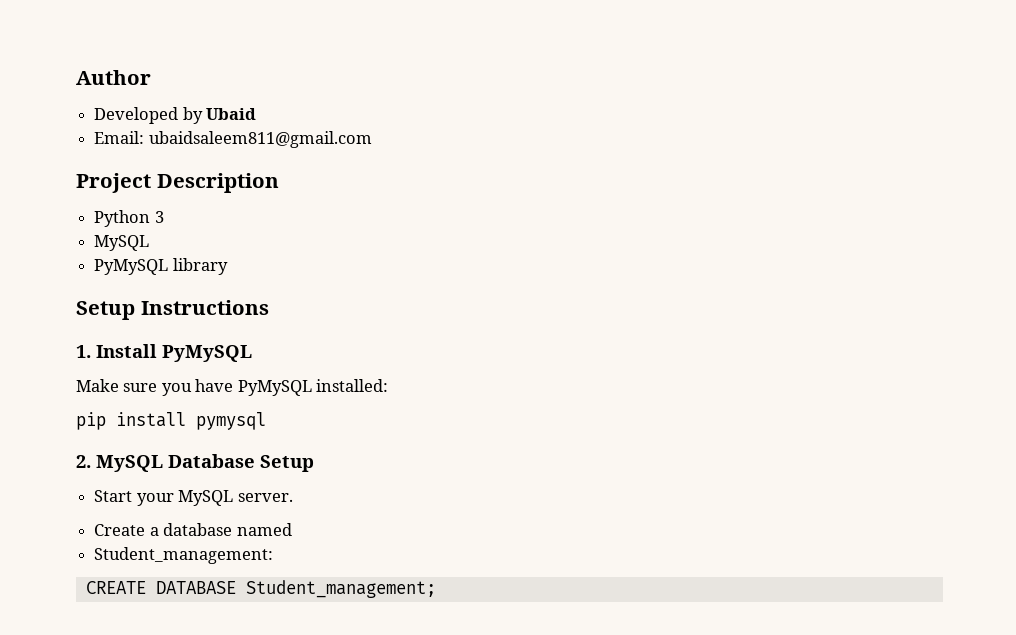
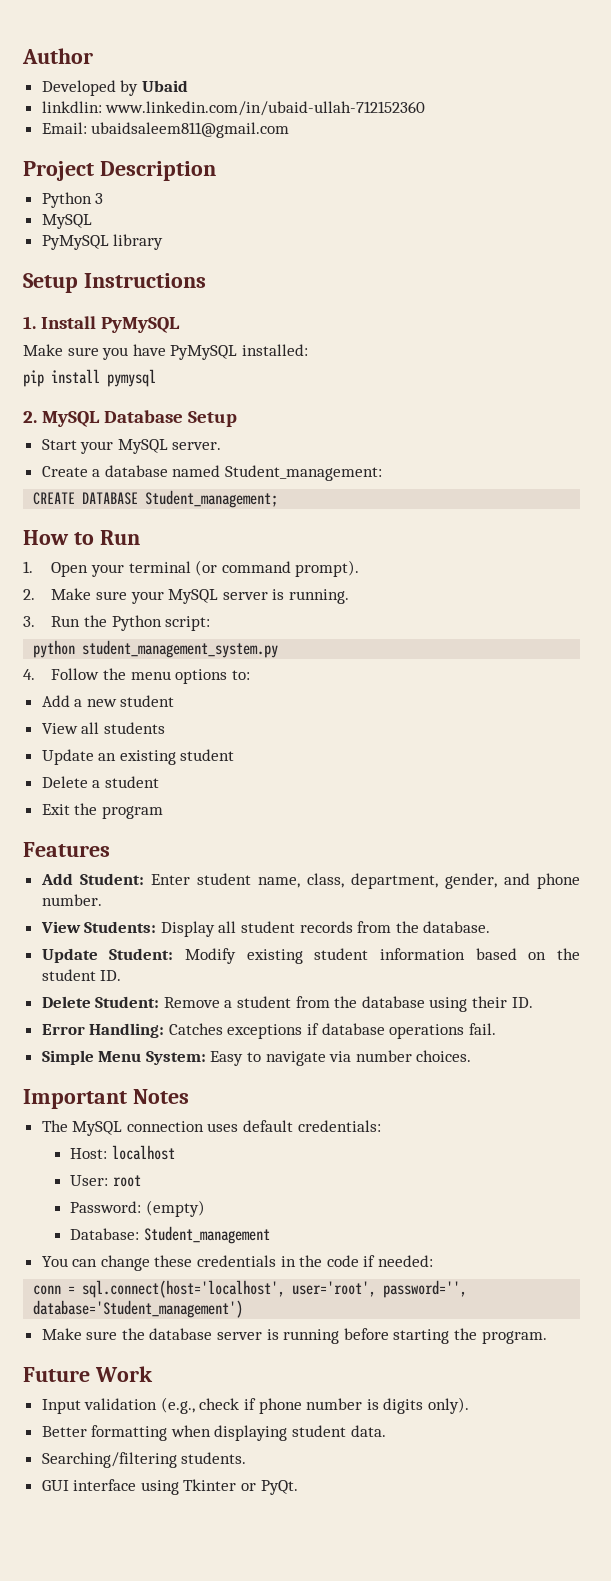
+ linkdlin: www.linkedin.com/in/ubaid-ullah-712152360
- Create a database named
- Student_management:
+ Create a database named Student_management:
+ How to Run
+ 1. Open your terminal (or command prompt).
+ 2. Make sure your MySQL server is running.
+ 3. Run the Python script:
+ python student_management_system.py
+ 4. Follow the menu options to:
+ Add a new student
+ View all students
+ Update an existing student
+ Delete a student
+ Exit the program
+ Features
+ Add Student: Enter student name, class, department, gender, and phone number.
+ View Students: Display all student records from the database.
+ Update Student: Modify existing student information based on the student ID.
+ Delete Student: Remove a student from the database using their ID.
+ Error Handling: Catches exceptions if database operations fail.
+ Simple Menu System: Easy to navigate via number choices.
+ Important Notes
+ The MySQL connection uses default credentials:
+ Host: localhost
+ User: root
+ Password: (empty)
+ Database: Student_management
+ You can change these credentials in the code if needed:
+ conn = sql.connect(host='localhost', user='root', password='', database='Student_management')
+ Make sure the database server is running before starting the program.
+ Future Work
+ Input validation (e.g., check if phone number is digits only).
+ Better formatting when displaying student data.
+ Searching/filtering students.
+ GUI interface using Tkinter or PyQt.

